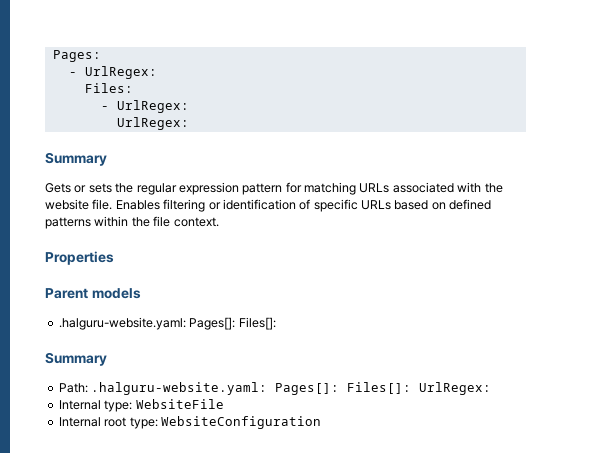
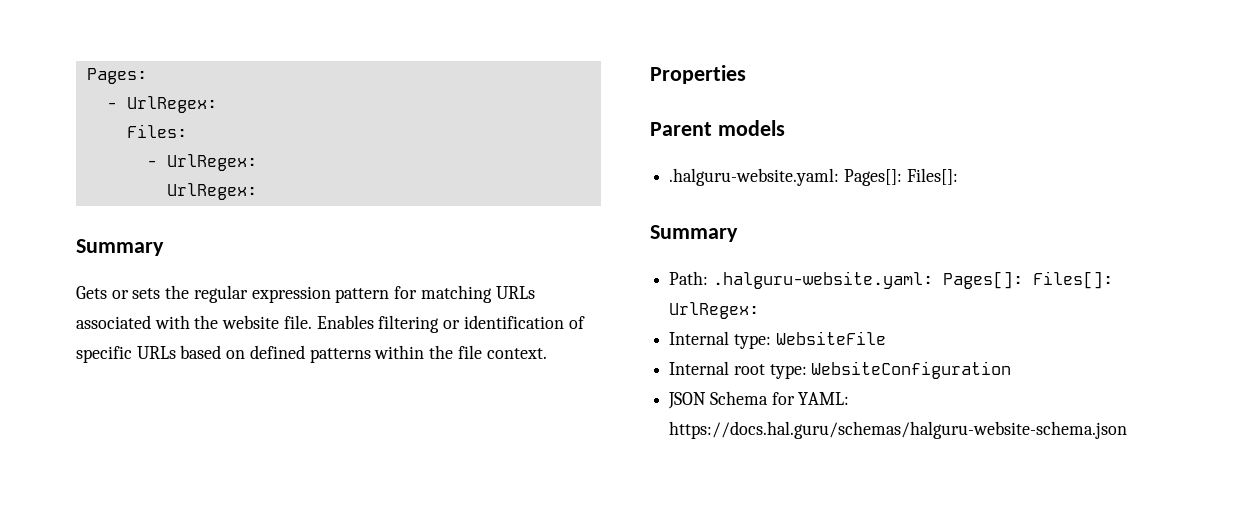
+ JSON Schema for YAML: https://docs.hal.guru/schemas/halguru-website-schema.json

